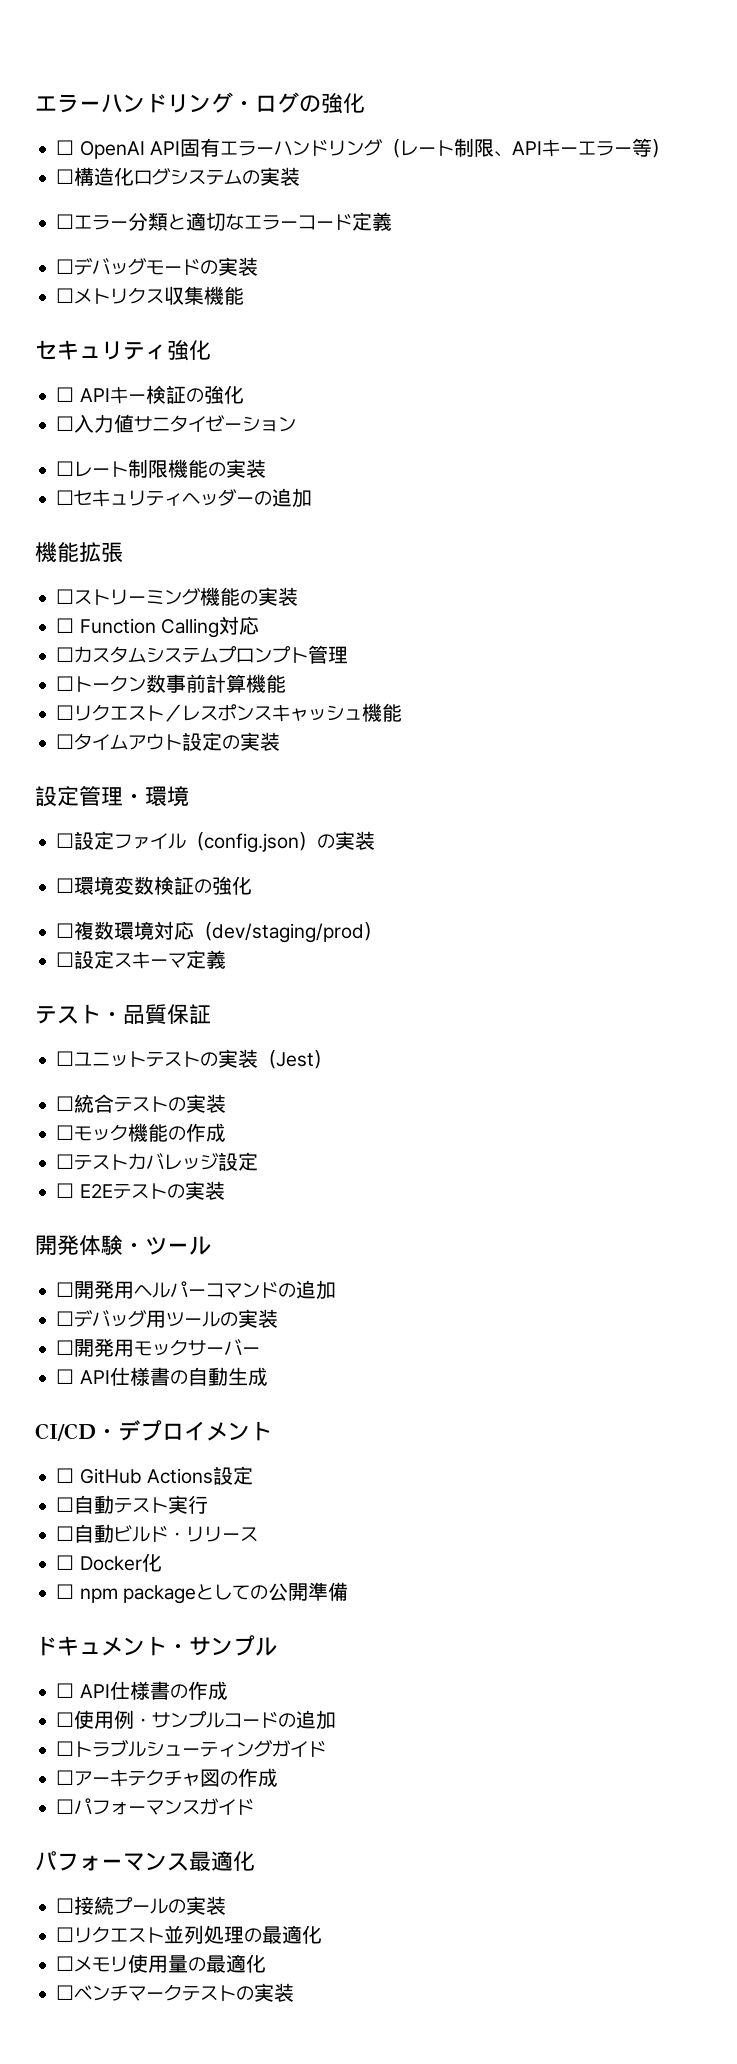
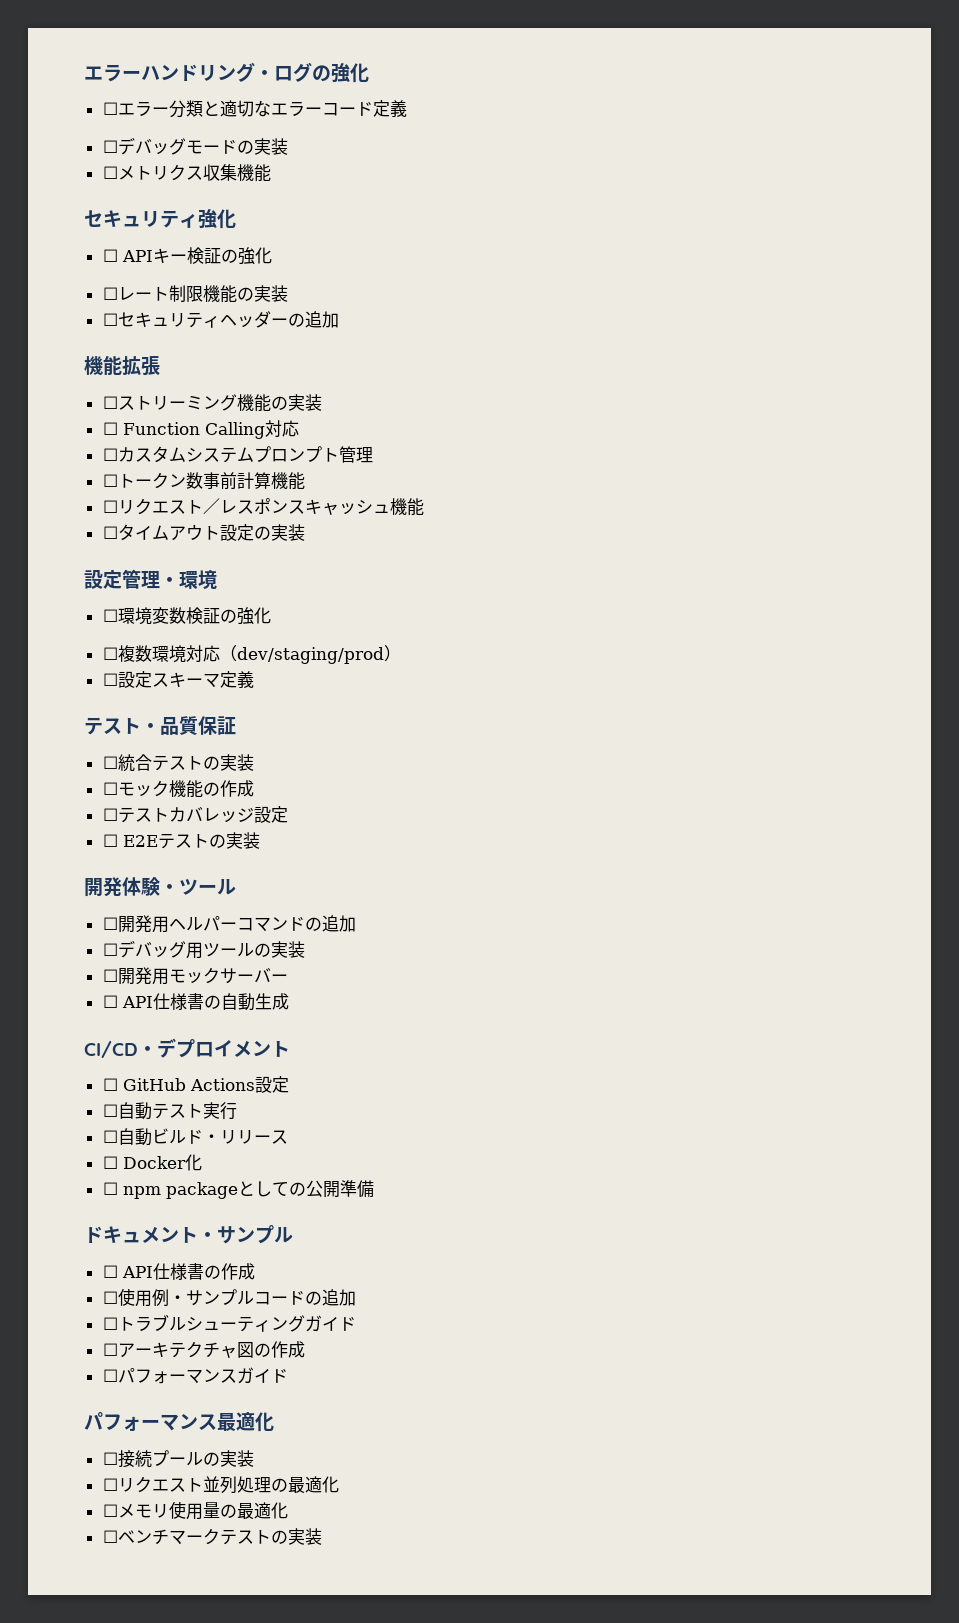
- ☐ OpenAI API固有エラーハンドリング（レート制限、APIキーエラー等）
- ☐構造化ログシステムの実装
- ☐入力値サニタイゼーション
- ☐設定ファイル（config.json）の実装
- ☐ユニットテストの実装（Jest）

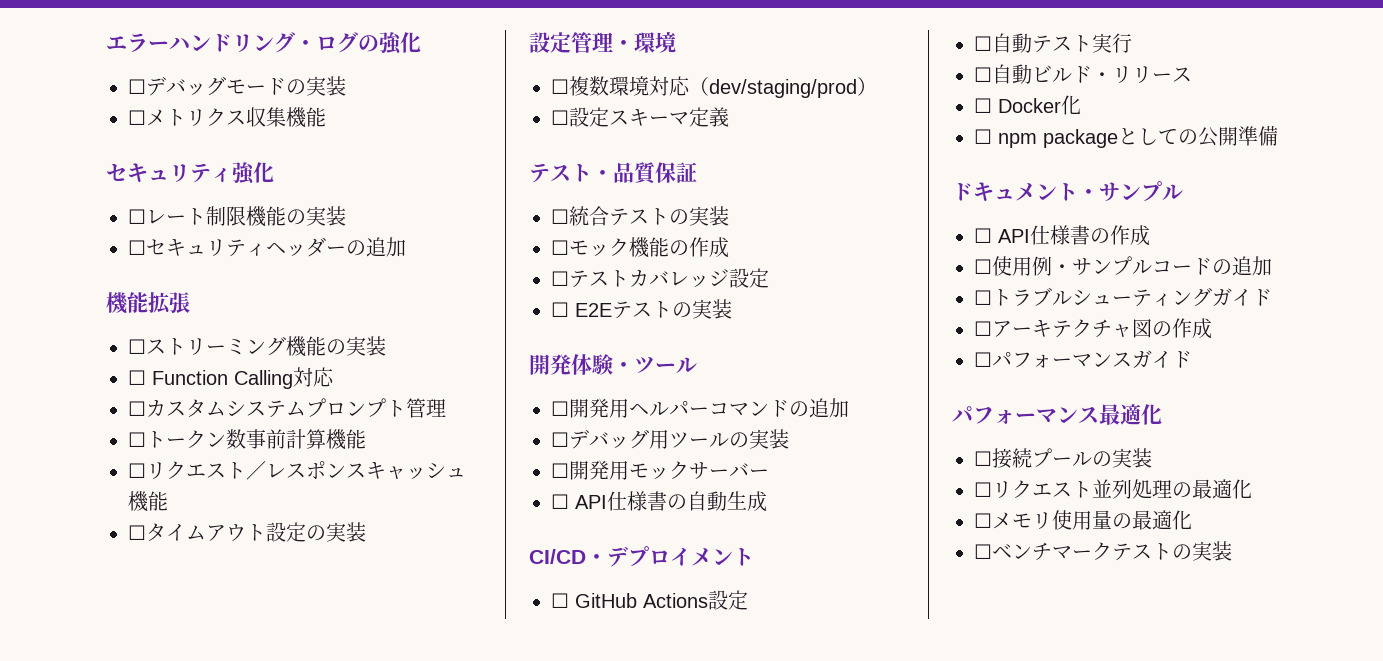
- ☐エラー分類と適切なエラーコード定義
- ☐ APIキー検証の強化
- ☐環境変数検証の強化

